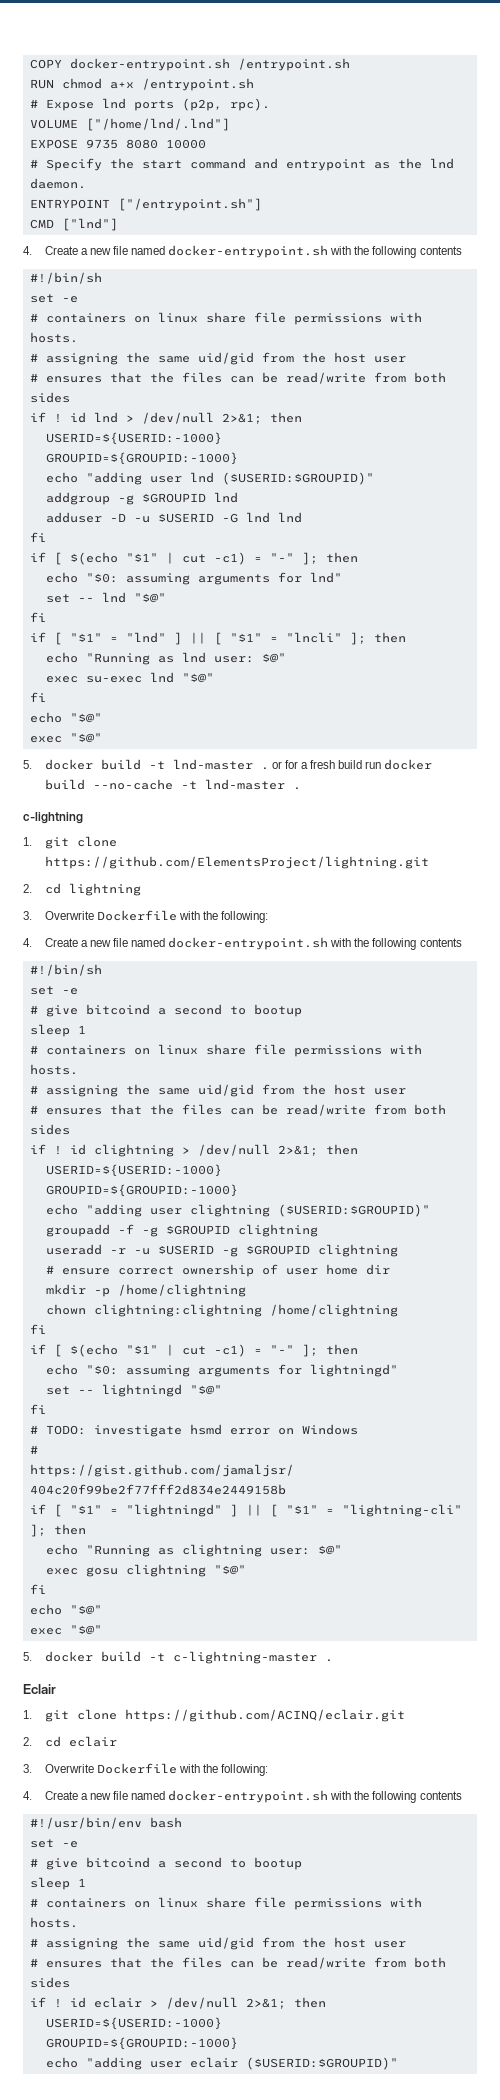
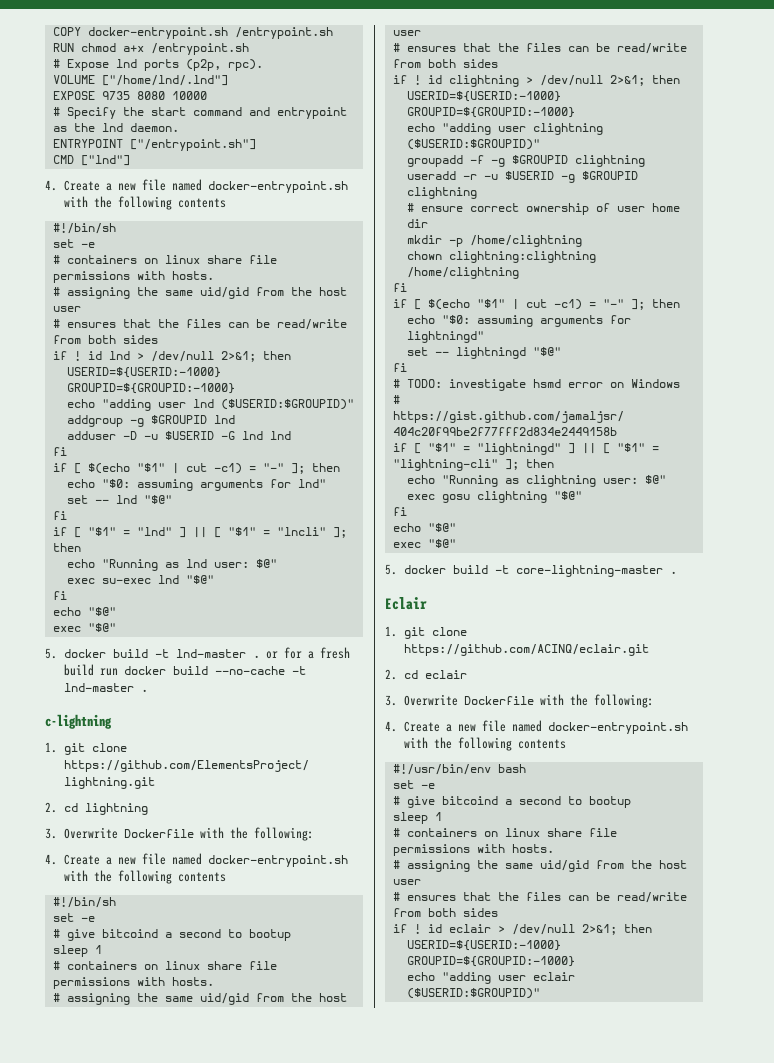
- 5. docker build -t c-lightning-master .
+ 5. docker build -t core-lightning-master .

